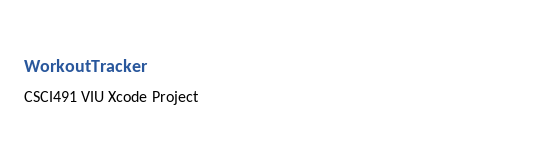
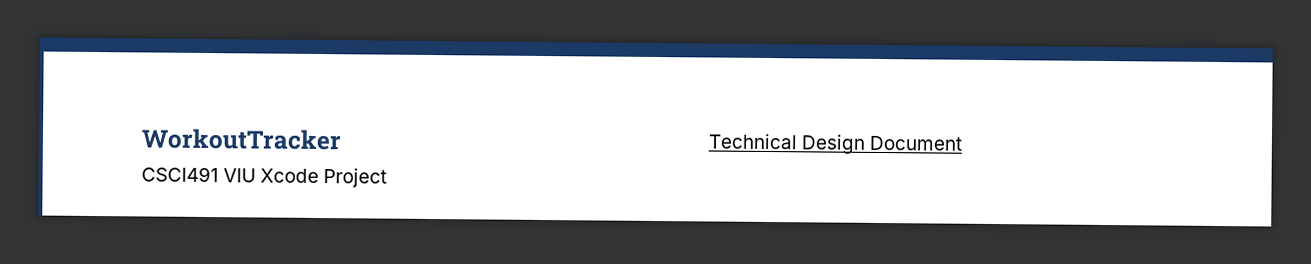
+ Technical Design Document

